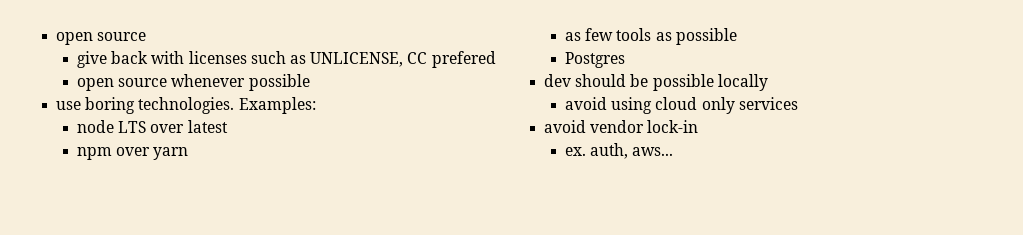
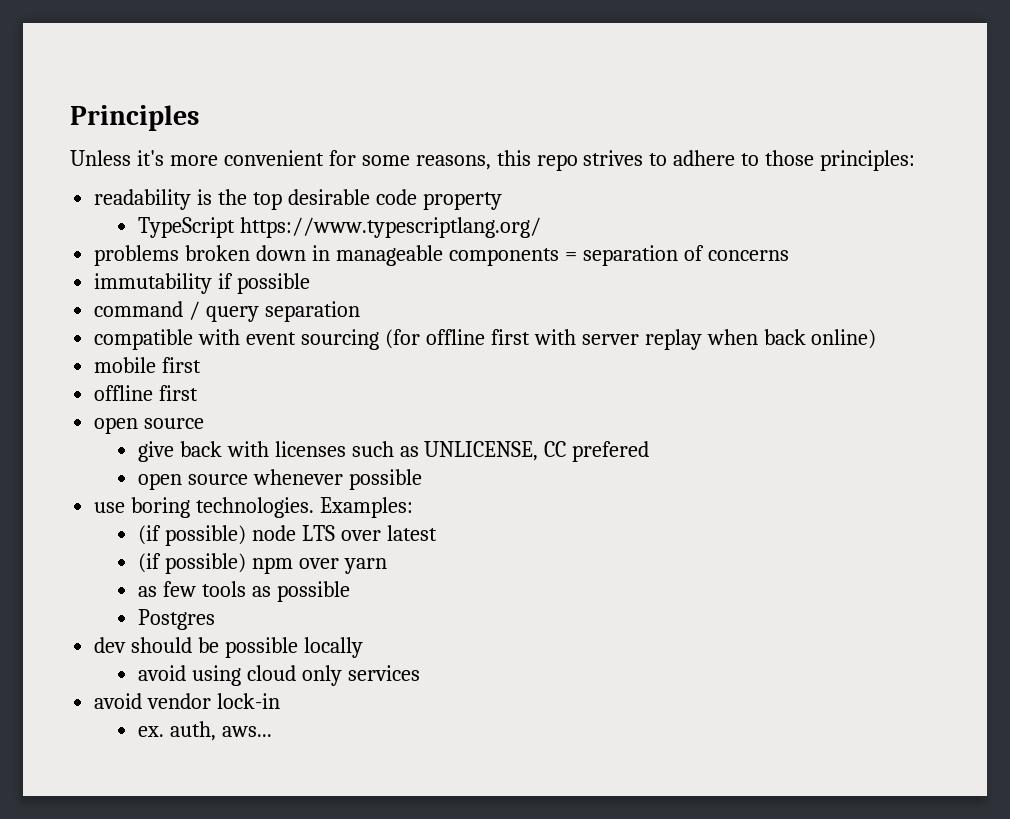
+ Principles
+ Unless it's more convenient for some reasons, this repo strives to adhere to those principles:
+ readability is the top desirable code property
+ TypeScript https://www.typescriptlang.org/
+ problems broken down in manageable components = separation of concerns
+ immutability if possible
+ command / query separation
+ compatible with event sourcing (for offline first with server replay when back online)
+ mobile first
+ offline first
- node LTS over latest
+ (if possible) node LTS over latest
- npm over yarn
+ (if possible) npm over yarn

